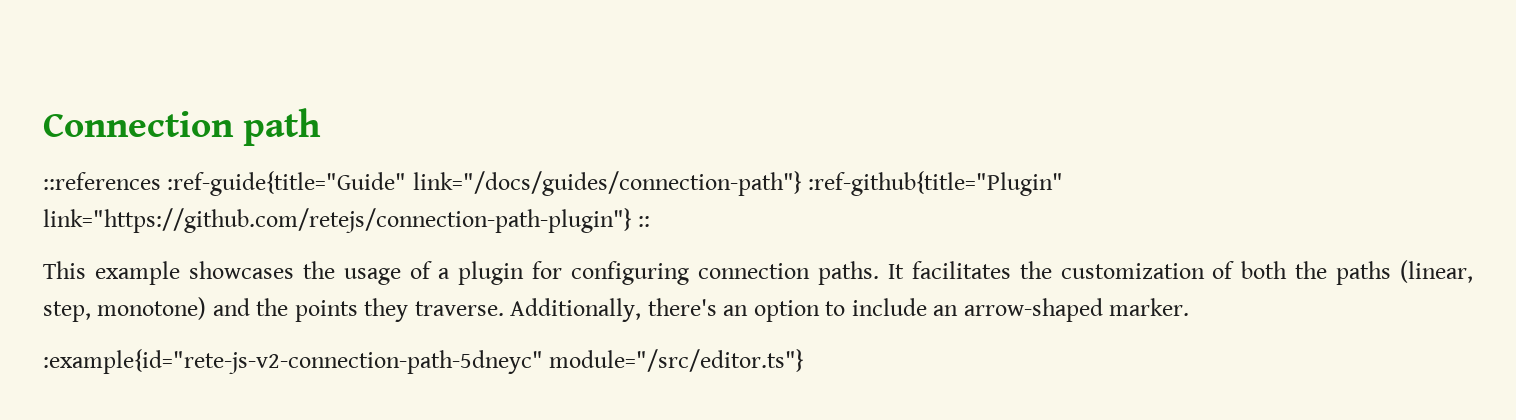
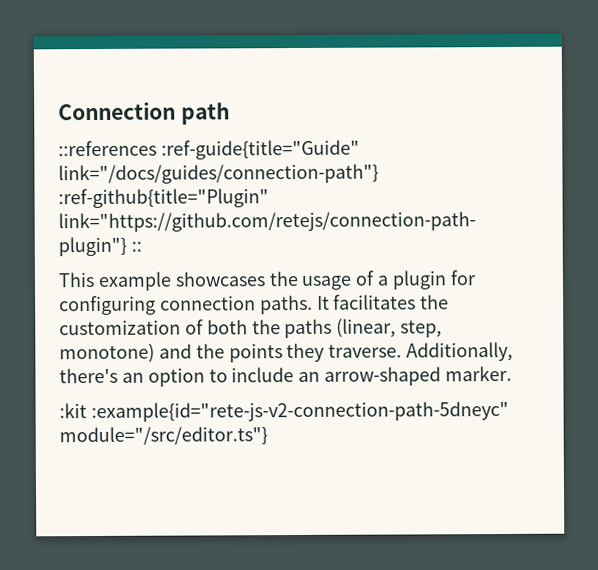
- :example{id="rete-js-v2-connection-path-5dneyc" module="/src/editor.ts"}
+ :kit :example{id="rete-js-v2-connection-path-5dneyc" module="/src/editor.ts"}

